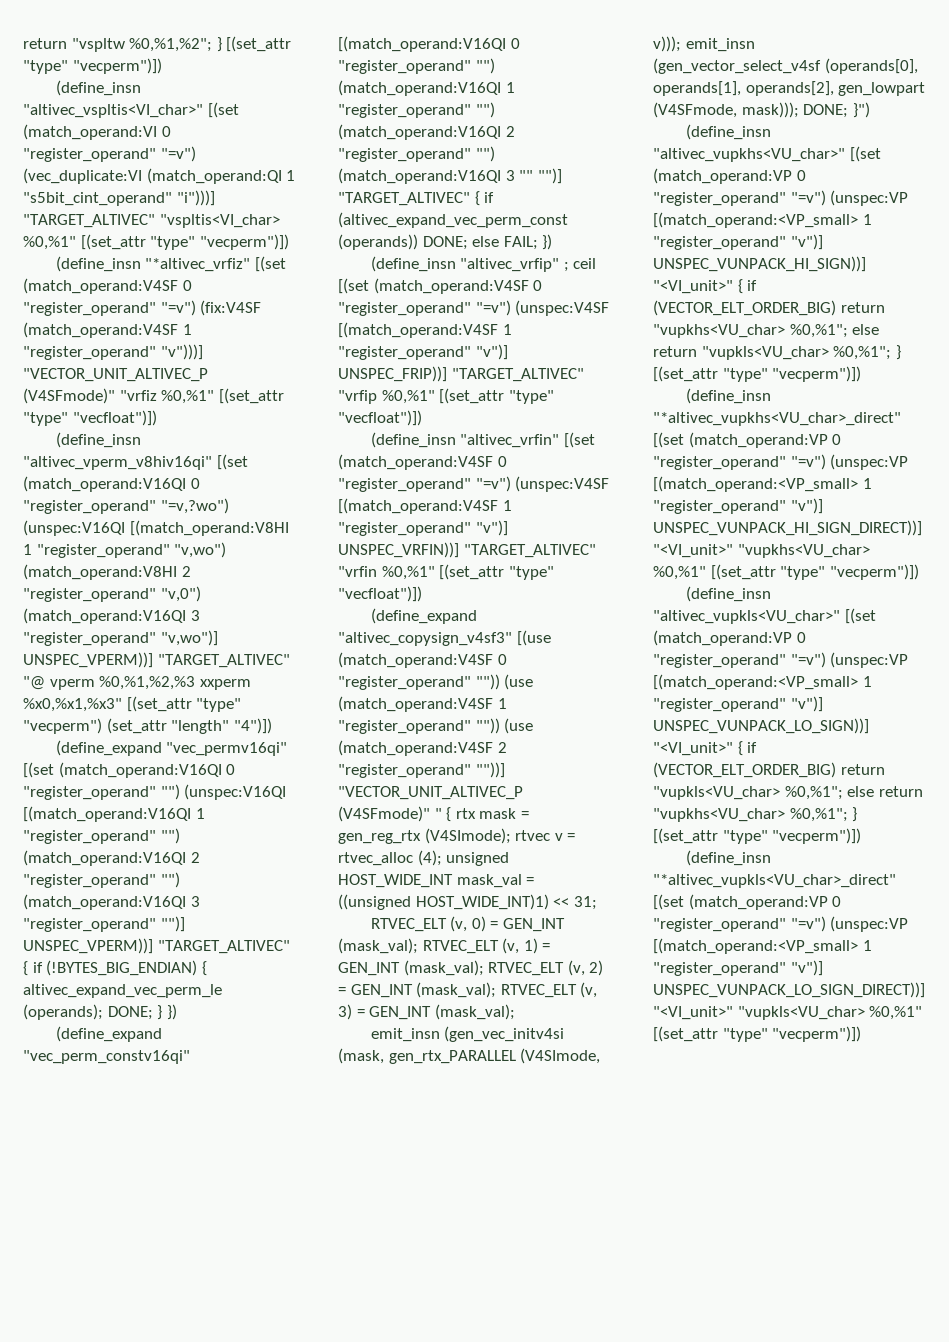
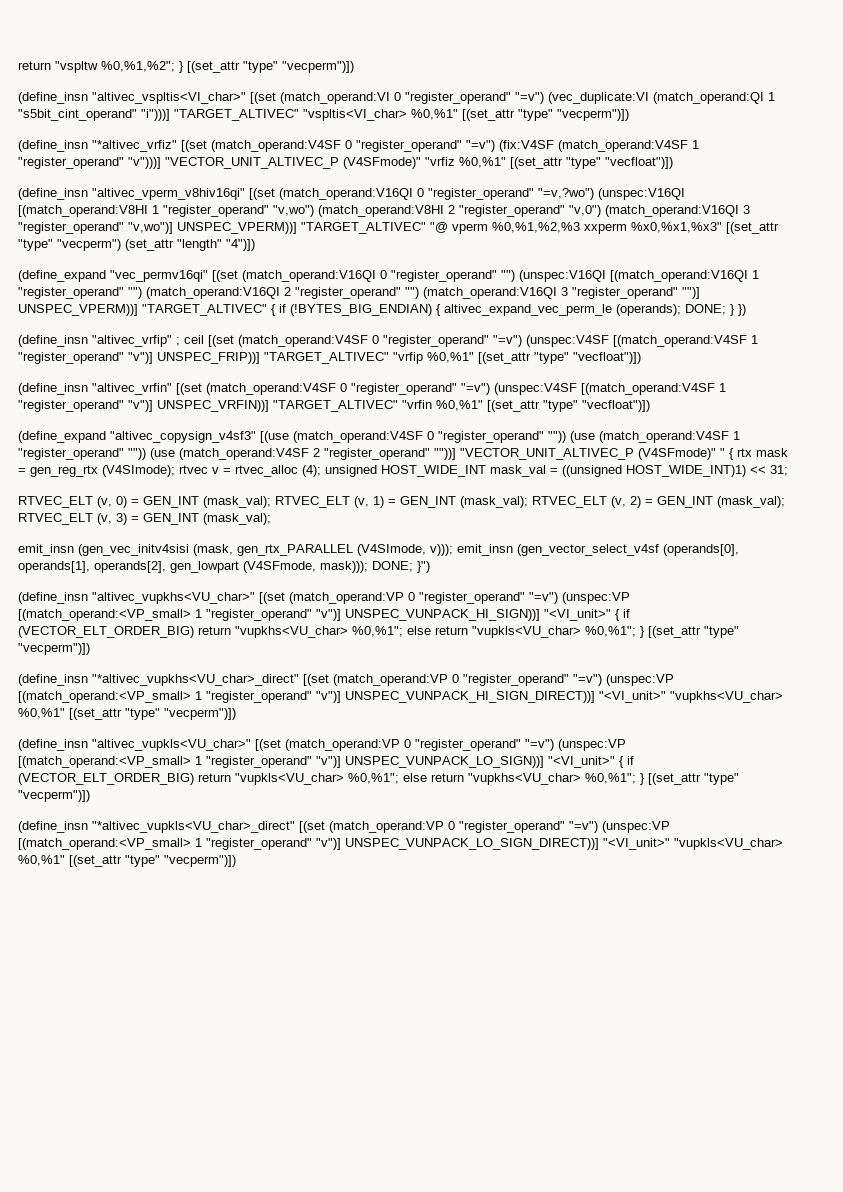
- (define_expand "vec_perm_constv16qi" [(match_operand:V16QI 0 "register_operand" "") (match_operand:V16QI 1 "register_operand" "") (match_operand:V16QI 2 "register_operand" "") (match_operand:V16QI 3 "" "")] "TARGET_ALTIVEC" { if (altivec_expand_vec_perm_const (operands)) DONE; else FAIL; })
- emit_insn (gen_vec_initv4si (mask, gen_rtx_PARALLEL (V4SImode, v))); emit_insn (gen_vector_select_v4sf (operands[0], operands[1], operands[2], gen_lowpart (V4SFmode, mask))); DONE; }")
+ emit_insn (gen_vec_initv4sisi (mask, gen_rtx_PARALLEL (V4SImode, v))); emit_insn (gen_vector_select_v4sf (operands[0], operands[1], operands[2], gen_lowpart (V4SFmode, mask))); DONE; }")

